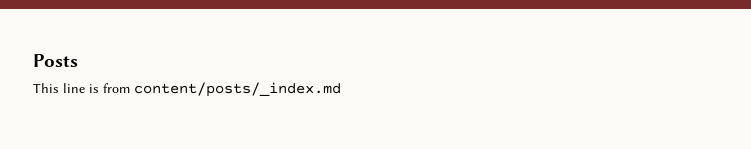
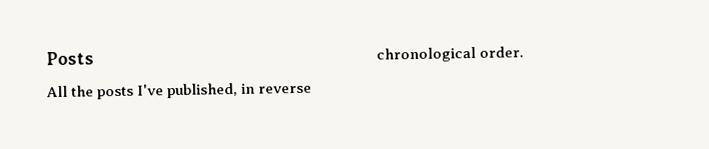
- This line is from content/posts/_index.md
+ All the posts I've published, in reverse chronological order.

